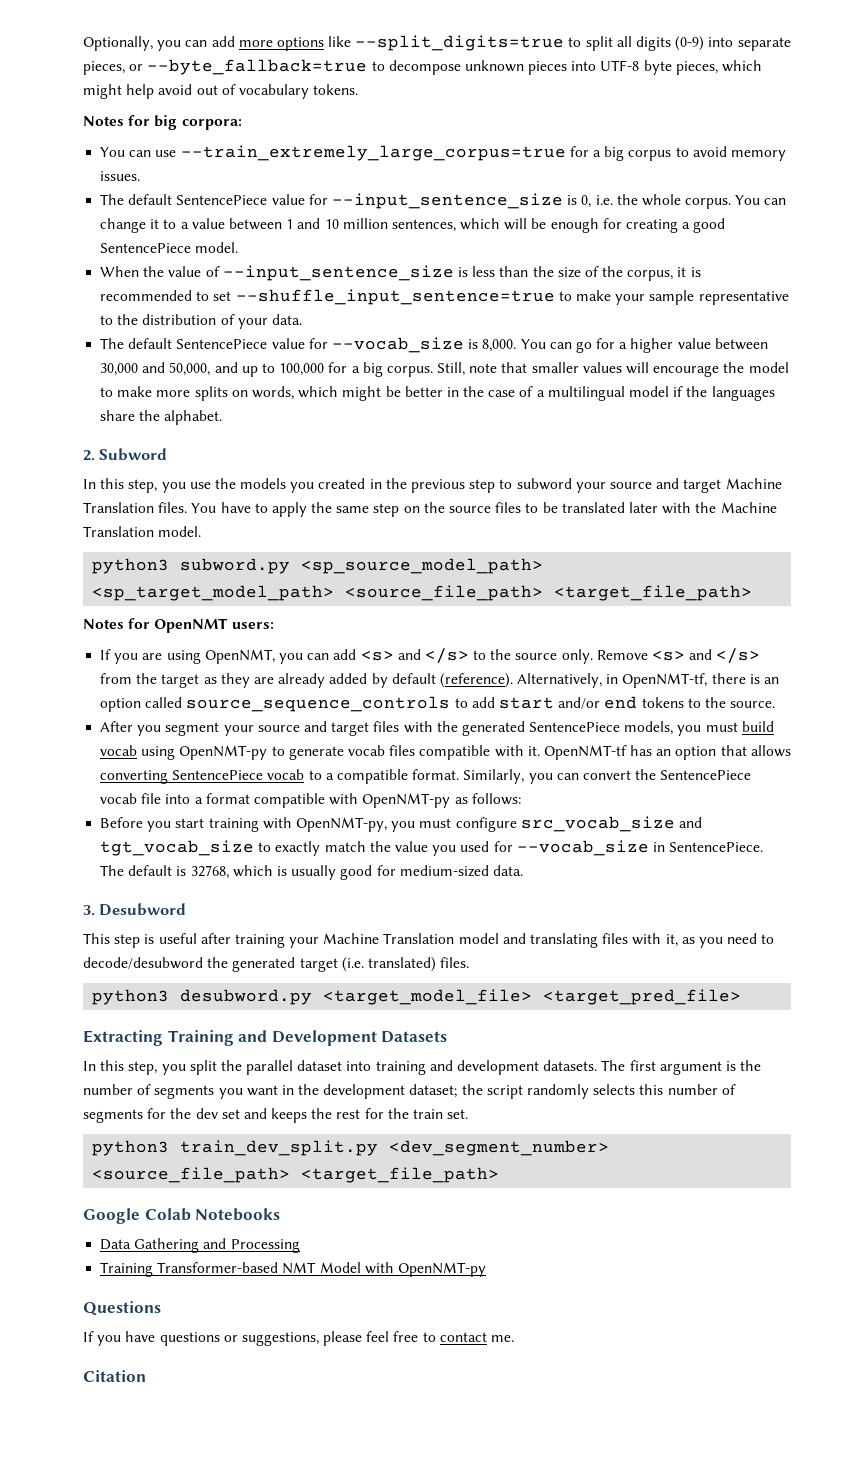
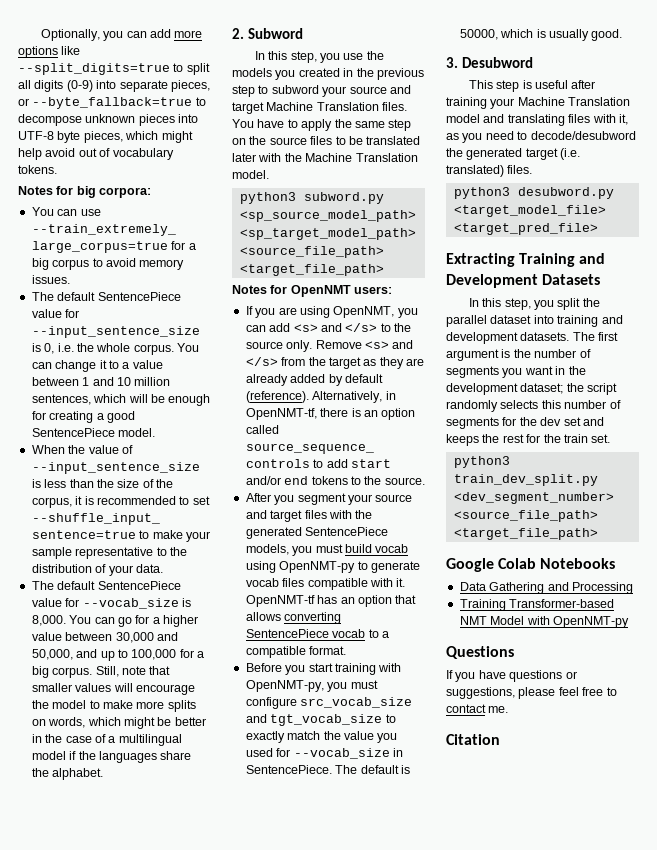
- Similarly, you can convert the SentencePiece vocab file into a format compatible with OpenNMT-py as follows:
- The default is 32768, which is usually good for medium-sized data.
+ The default is 50000, which is usually good.

